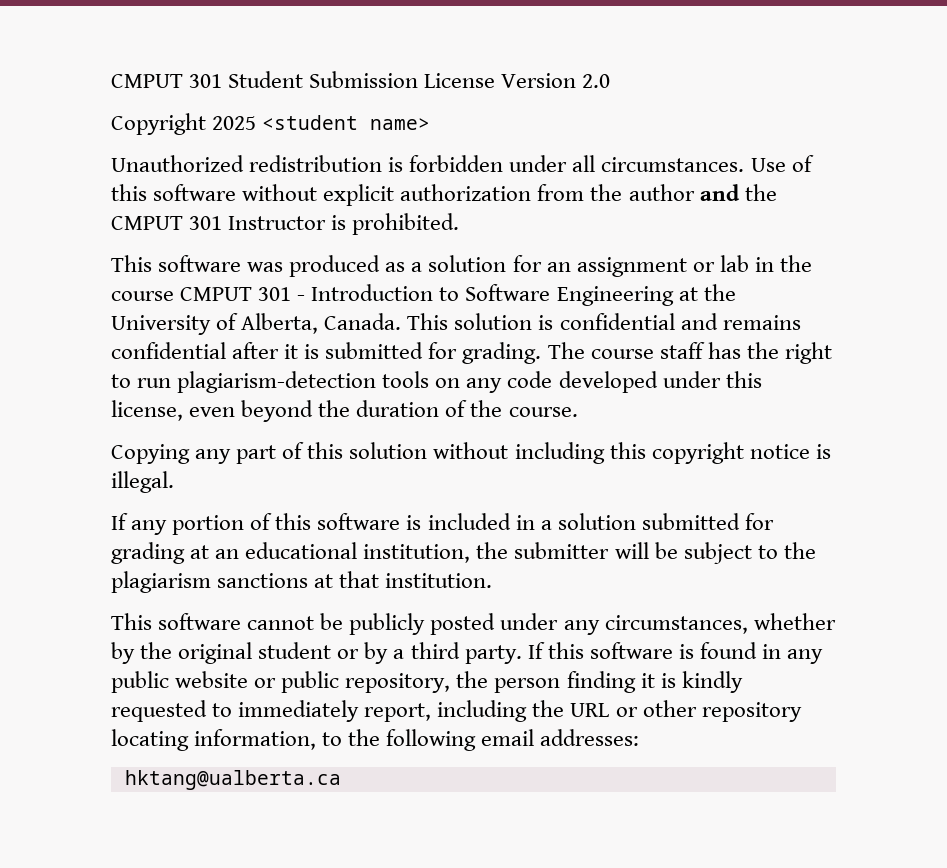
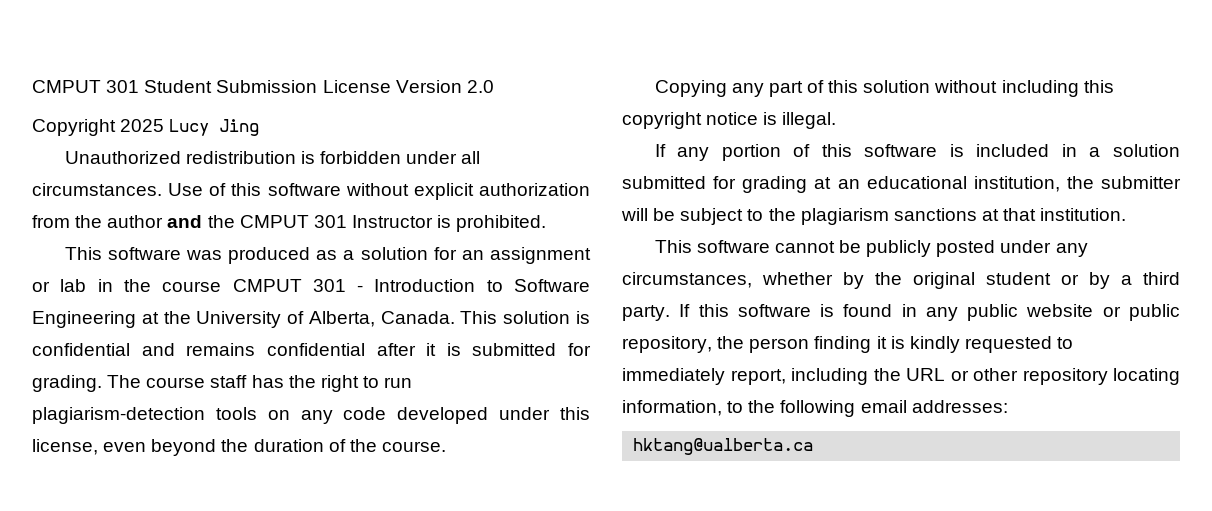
- Copyright 2025 <student name>
+ Copyright 2025 Lucy Jing

